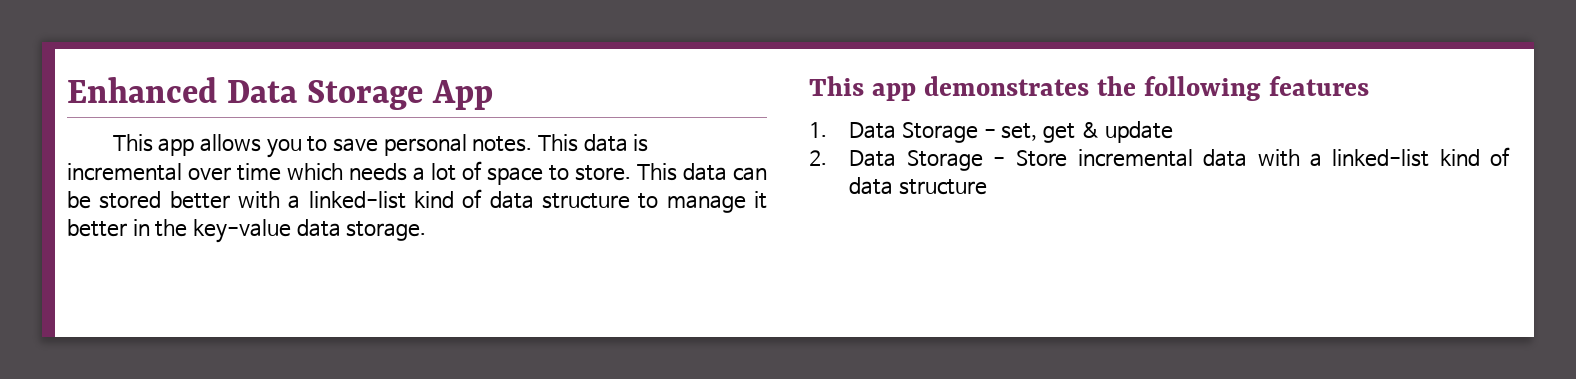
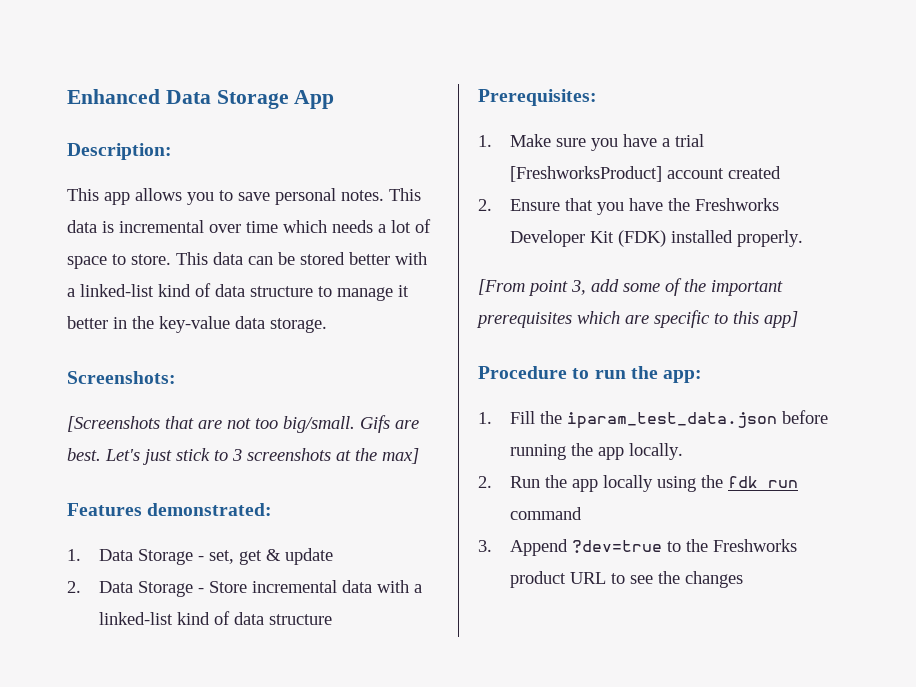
+ Description:
- This app demonstrates the following features
+ Screenshots:
+ [Screenshots that are not too big/small. Gifs are best. Let's just stick to 3 screenshots at the max]
+ Features demonstrated:
+ Prerequisites:
+ 1. Make sure you have a trial [FreshworksProduct] account created
+ 2. Ensure that you have the Freshworks Developer Kit (FDK) installed properly.
+ [From point 3, add some of the important prerequisites which are specific to this app]
+ Procedure to run the app:
+ 1. Fill the iparam_test_data.json before running the app locally.
+ 2. Run the app locally using the fdk run command
+ 3. Append ?dev=true to the Freshworks product URL to see the changes

